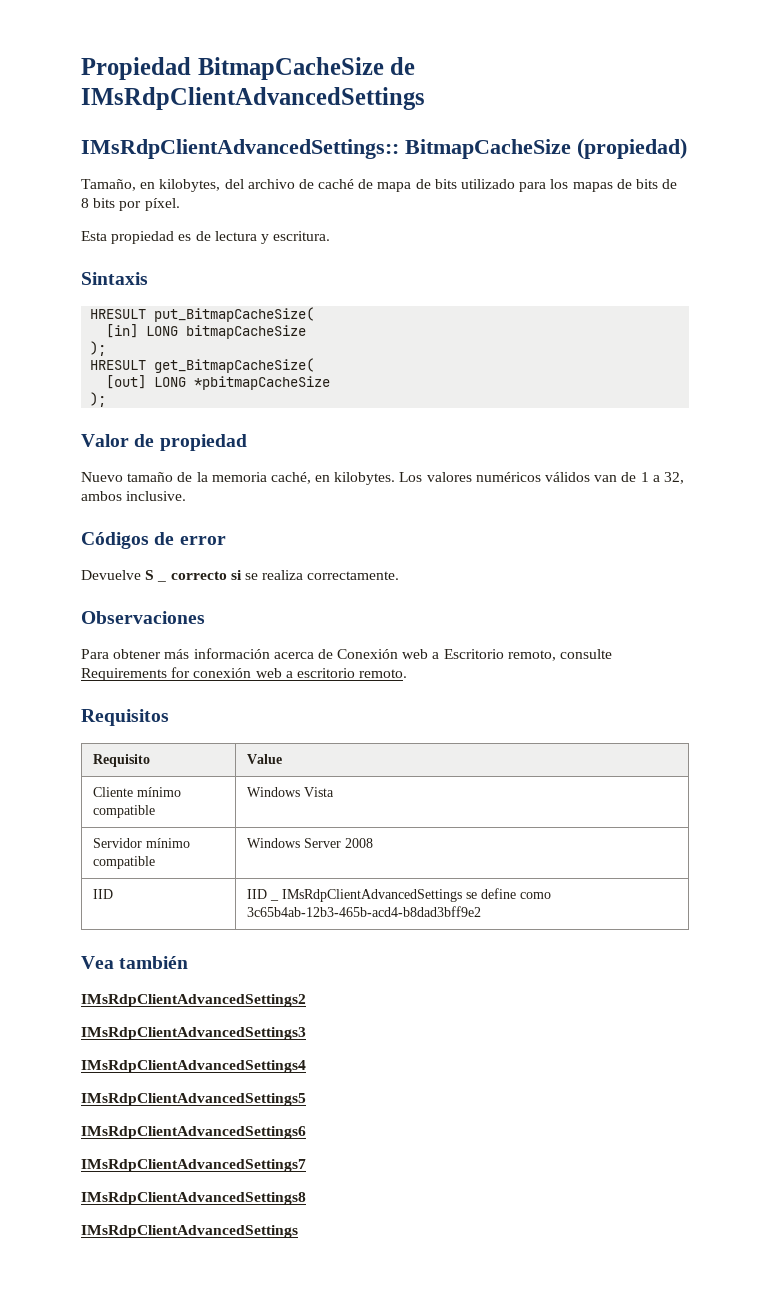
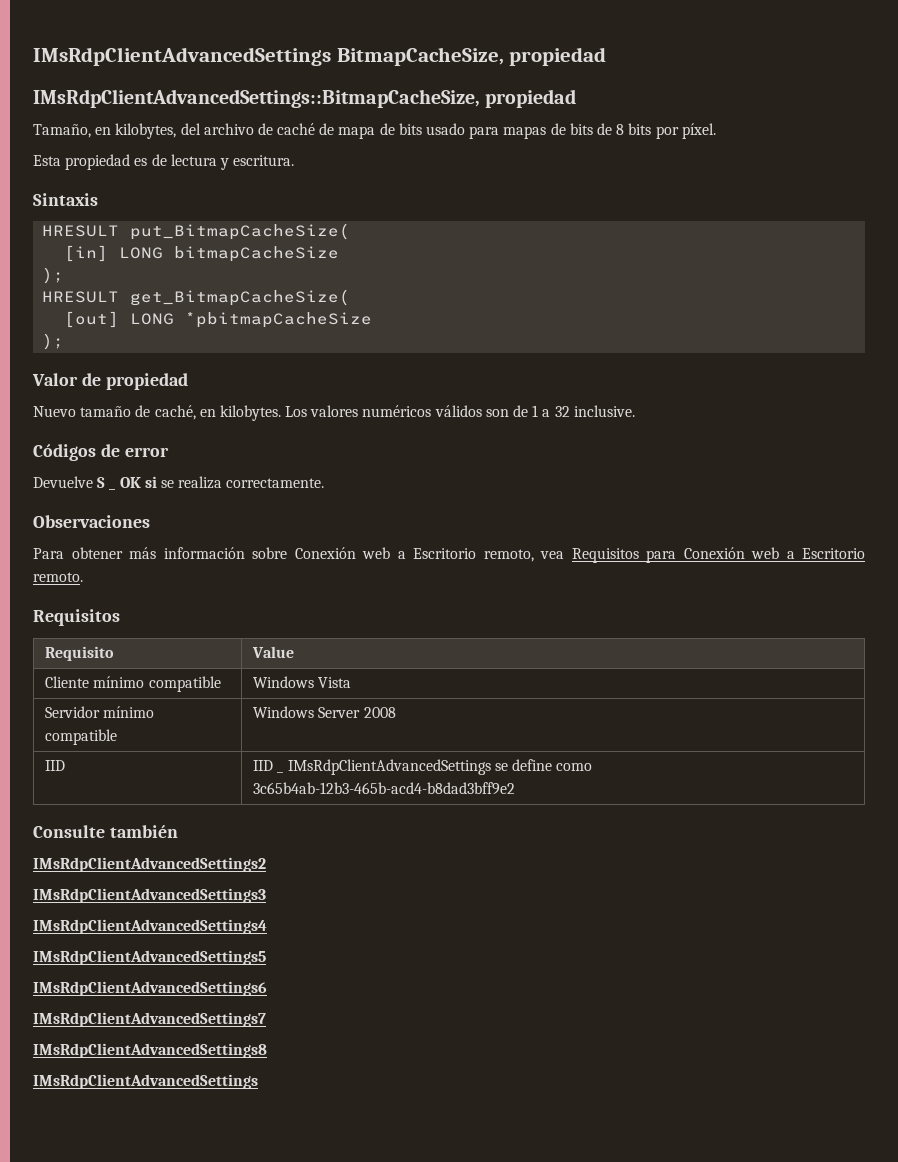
- Propiedad BitmapCacheSize de IMsRdpClientAdvancedSettings
- IMsRdpClientAdvancedSettings:: BitmapCacheSize (propiedad)
+ IMsRdpClientAdvancedSettings BitmapCacheSize, propiedad
+ IMsRdpClientAdvancedSettings::BitmapCacheSize, propiedad
- Tamaño, en kilobytes, del archivo de caché de mapa de bits utilizado para los mapas de bits de 8 bits por píxel.
+ Tamaño, en kilobytes, del archivo de caché de mapa de bits usado para mapas de bits de 8 bits por píxel.
- Nuevo tamaño de la memoria caché, en kilobytes.
+ Nuevo tamaño de caché, en kilobytes.
- Los valores numéricos válidos van de 1 a 32, ambos inclusive.
+ Los valores numéricos válidos son de 1 a 32 inclusive.
- Devuelve S _ correcto si se realiza correctamente.
+ Devuelve S _ OK si se realiza correctamente.
- Para obtener más información acerca de Conexión web a Escritorio remoto, consulte Requirements for conexión web a escritorio remoto.
+ Para obtener más información sobre Conexión web a Escritorio remoto, vea Requisitos para Conexión web a Escritorio remoto.
- Vea también
+ Consulte también

